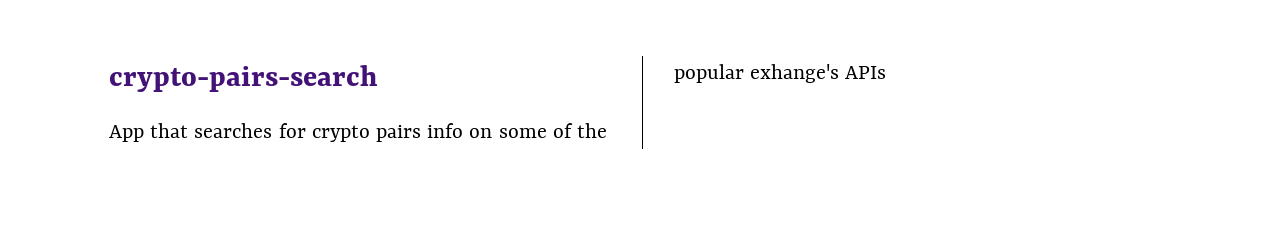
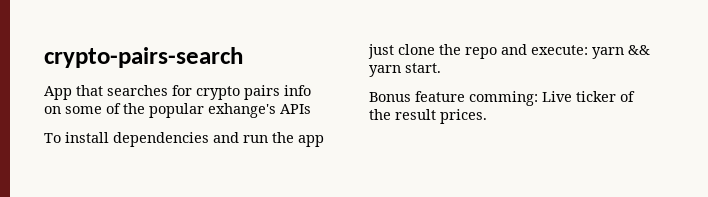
+ To install dependencies and run the app just clone the repo and execute: yarn && yarn start.
+ Bonus feature comming: Live ticker of the result prices.

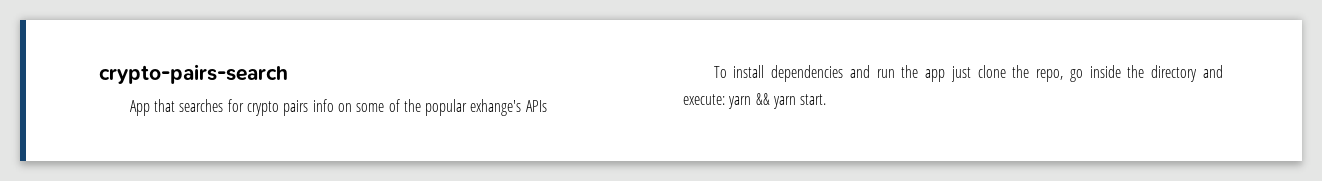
- To install dependencies and run the app just clone the repo and execute: yarn && yarn start.
+ To install dependencies and run the app just clone the repo, go inside the directory and execute: yarn && yarn start.
- Bonus feature comming: Live ticker of the result prices.

